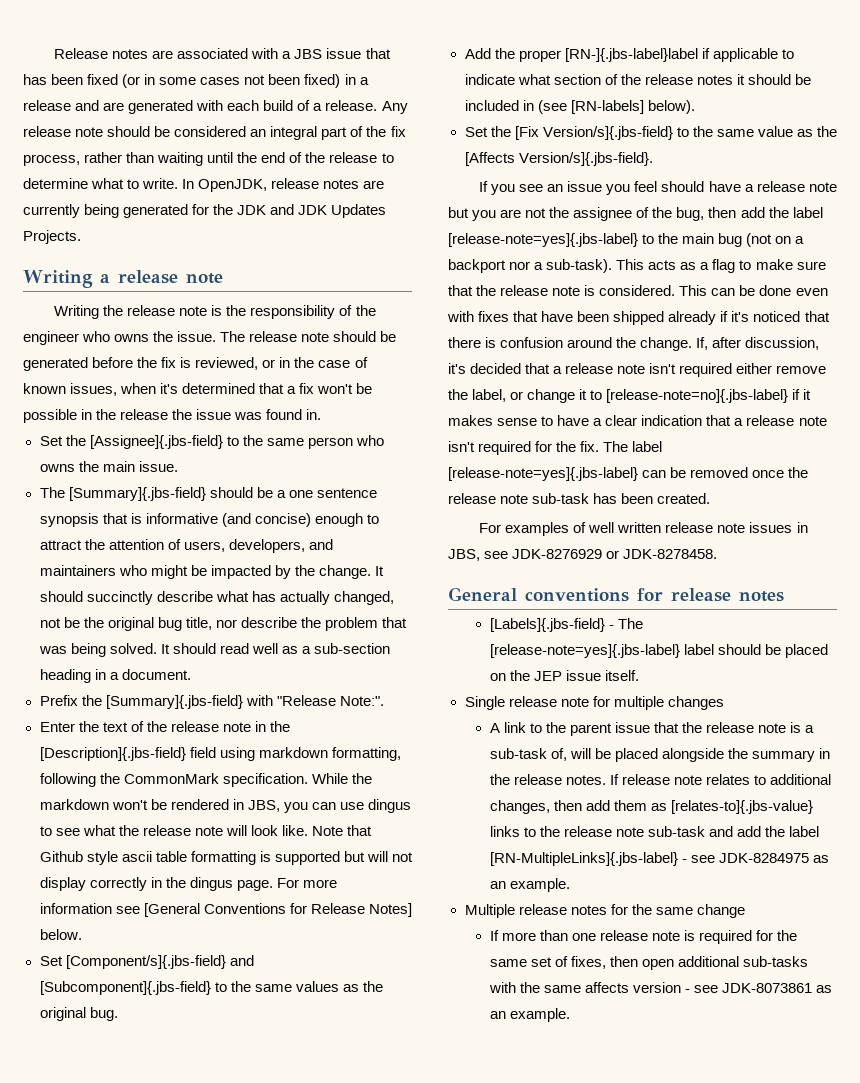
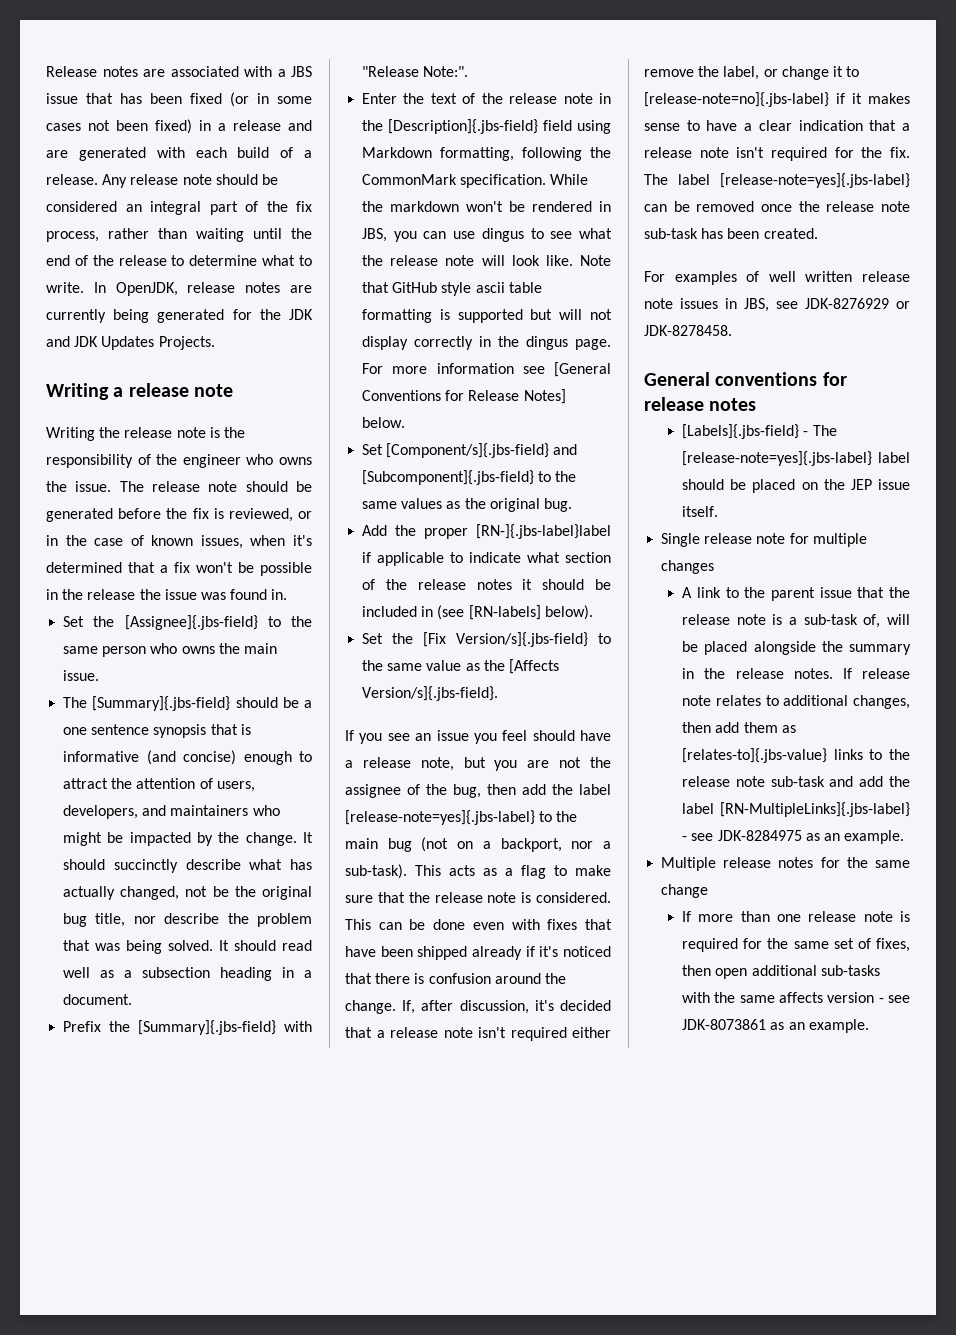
- It should read well as a sub-section heading in a document.
+ It should read well as a subsection heading in a document.
- Enter the text of the release note in the [Description]{.jbs-field} field using markdown formatting, following the CommonMark specification.
+ Enter the text of the release note in the [Description]{.jbs-field} field using Markdown formatting, following the CommonMark specification.
- Note that Github style ascii table formatting is supported but will not display correctly in the dingus page.
+ Note that GitHub style ascii table formatting is supported but will not display correctly in the dingus page.
- If you see an issue you feel should have a release note but you are not the assignee of the bug, then add the label [release-note=yes]{.jbs-label} to the main bug (not on a backport nor a sub-task).
+ If you see an issue you feel should have a release note, but you are not the assignee of the bug, then add the label [release-note=yes]{.jbs-label} to the main bug (not on a backport, nor a sub-task).

